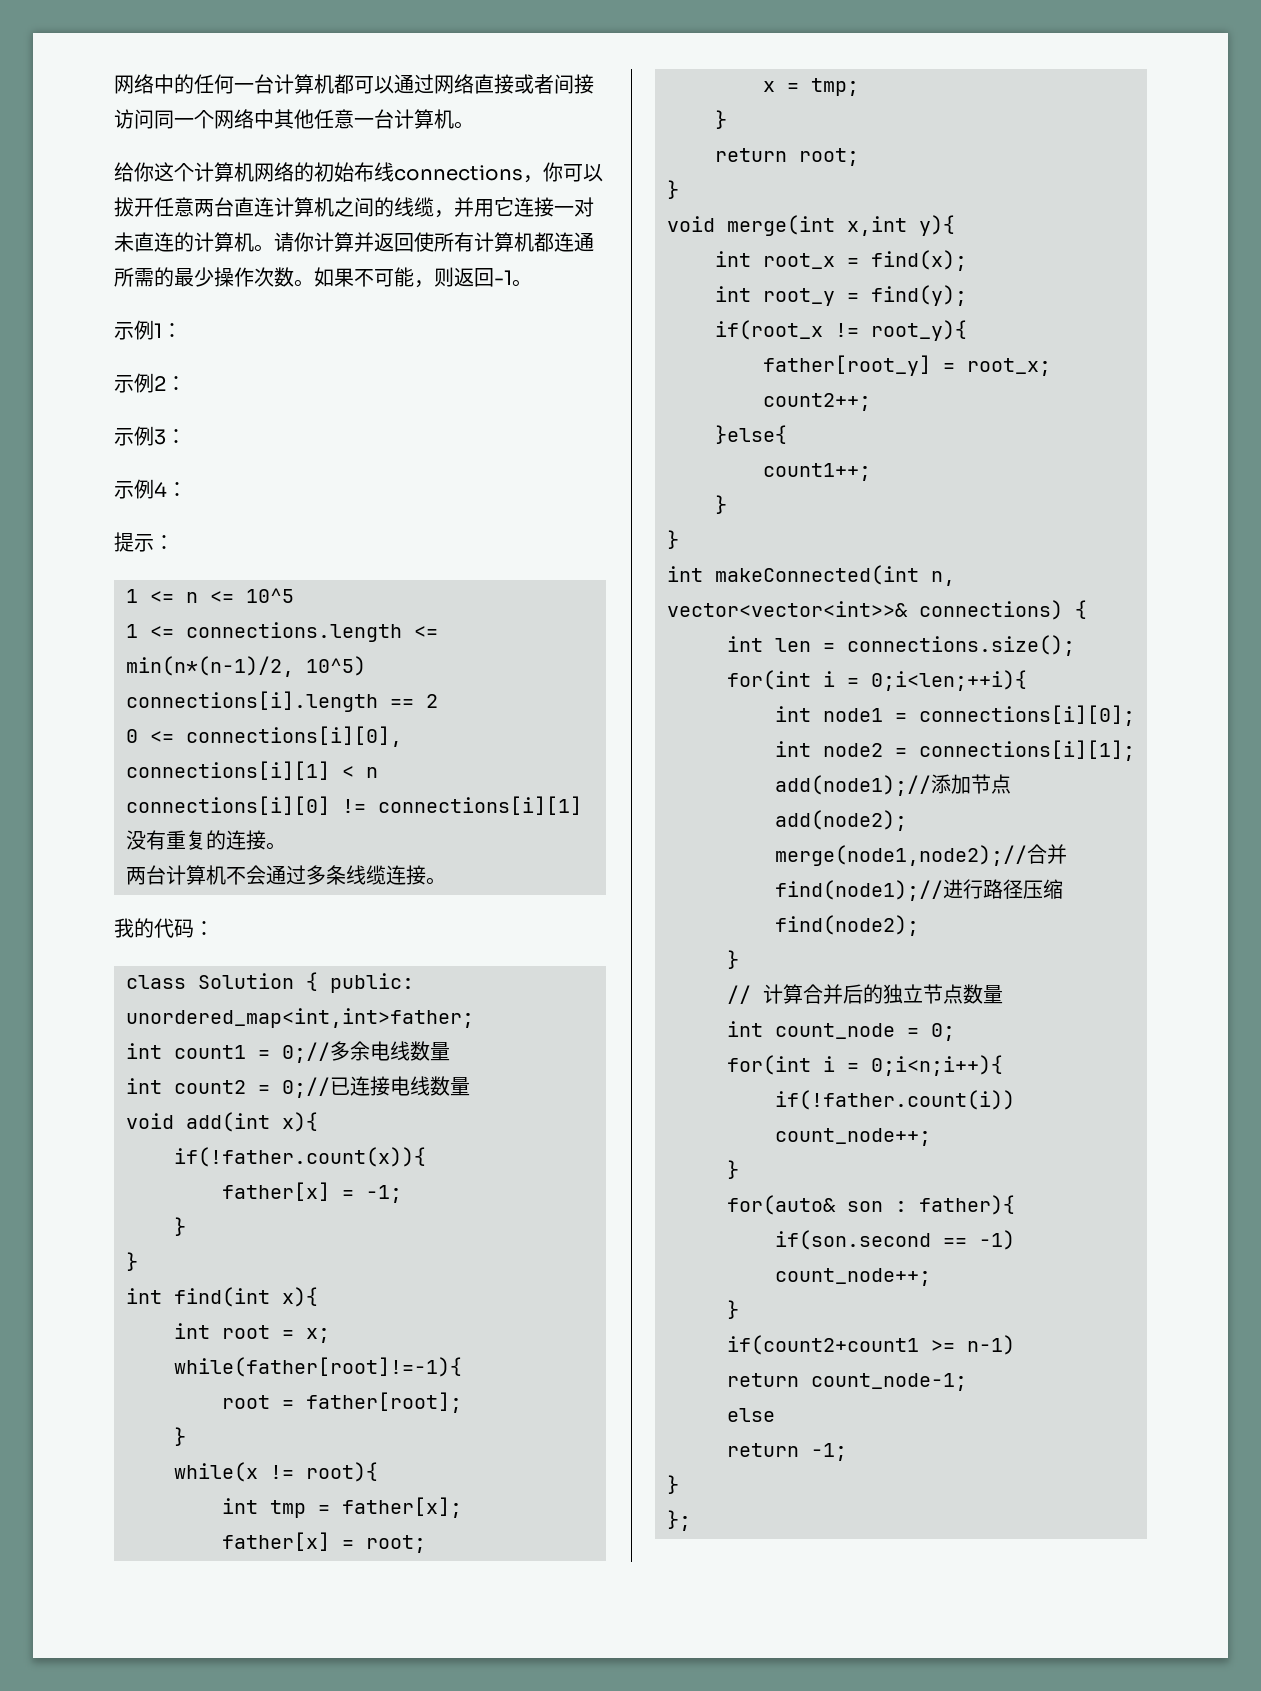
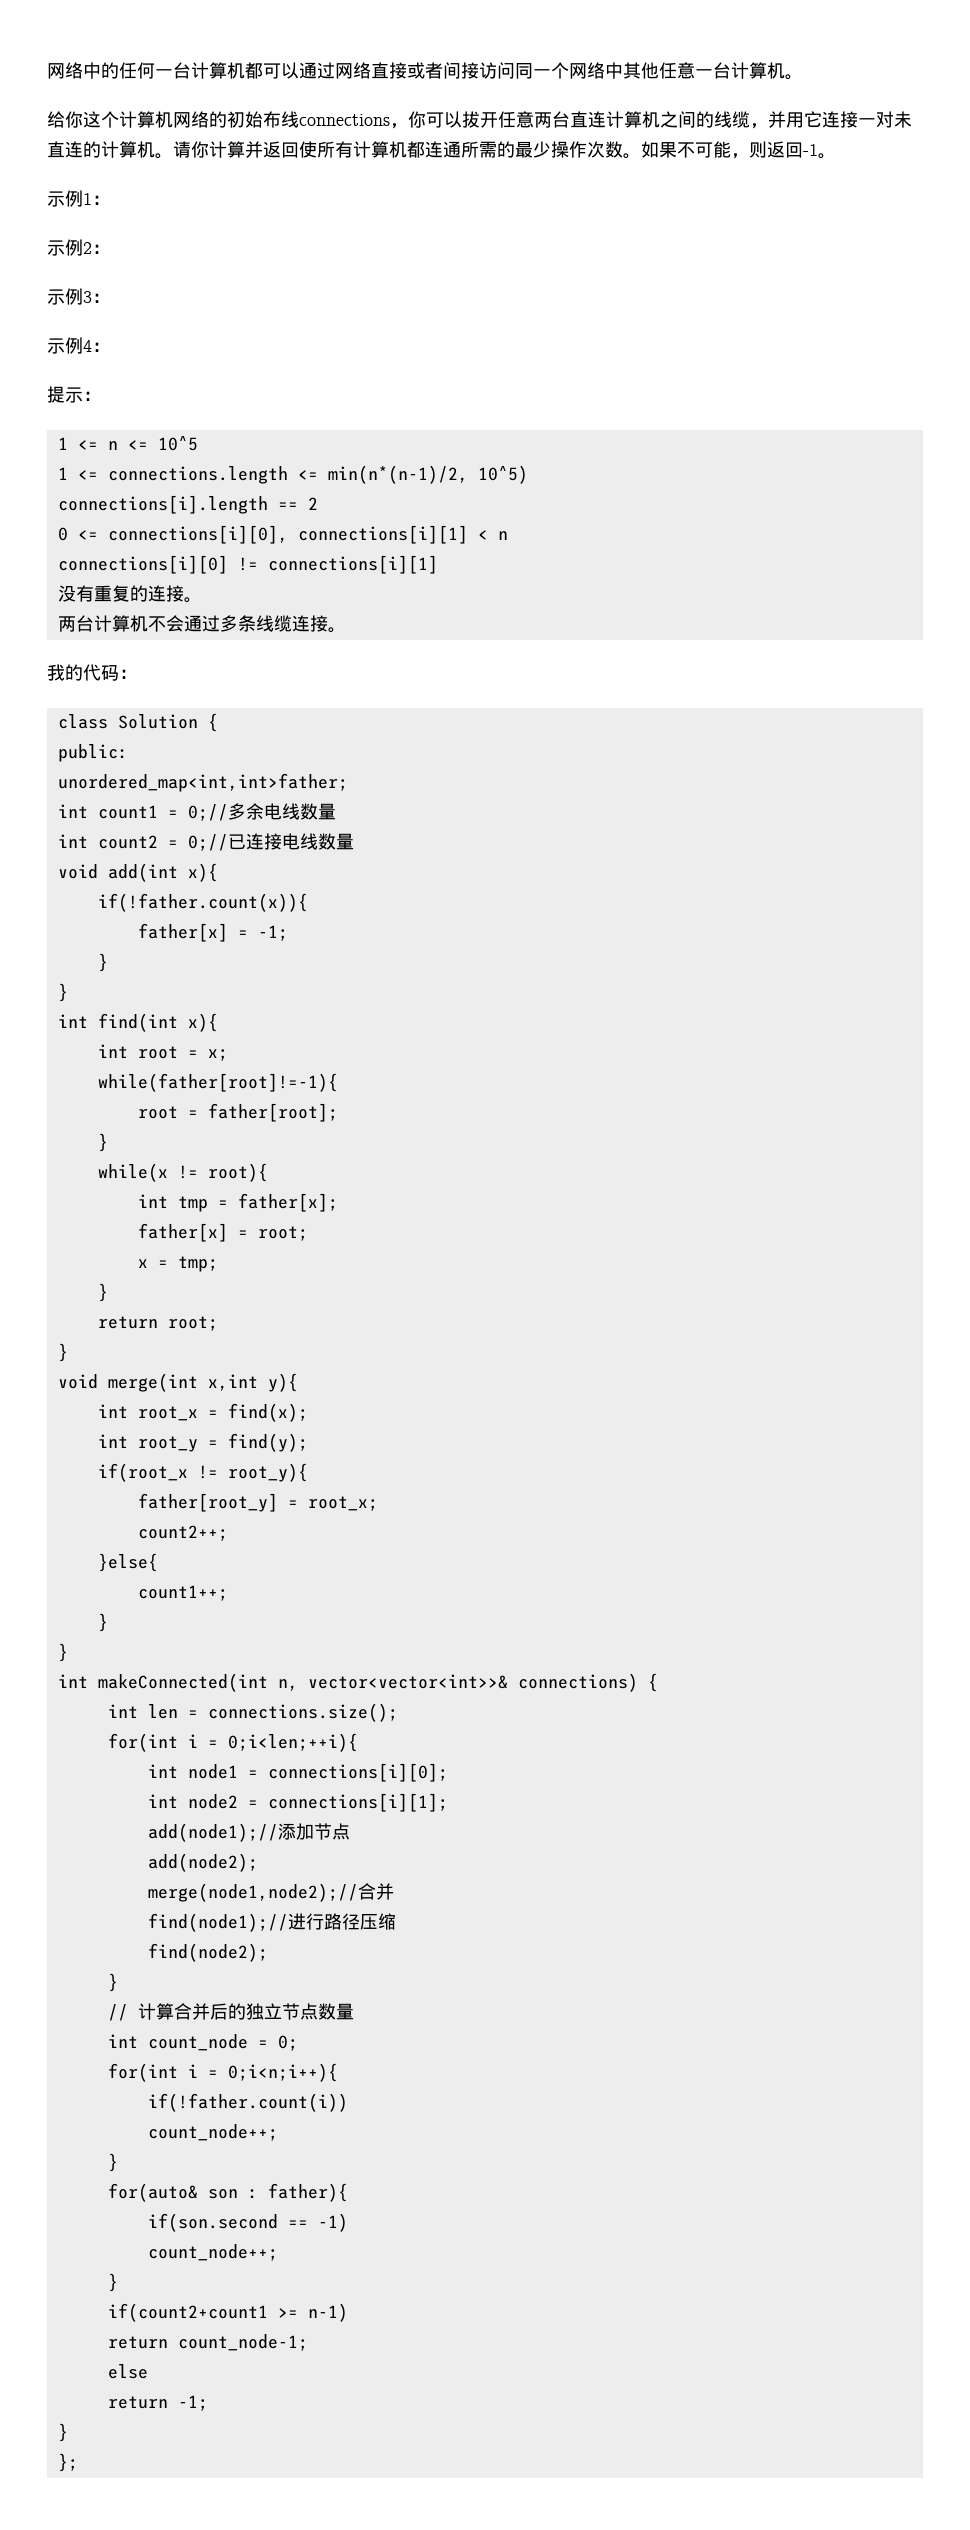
- class Solution { public:
+ class Solution {
+ public:

